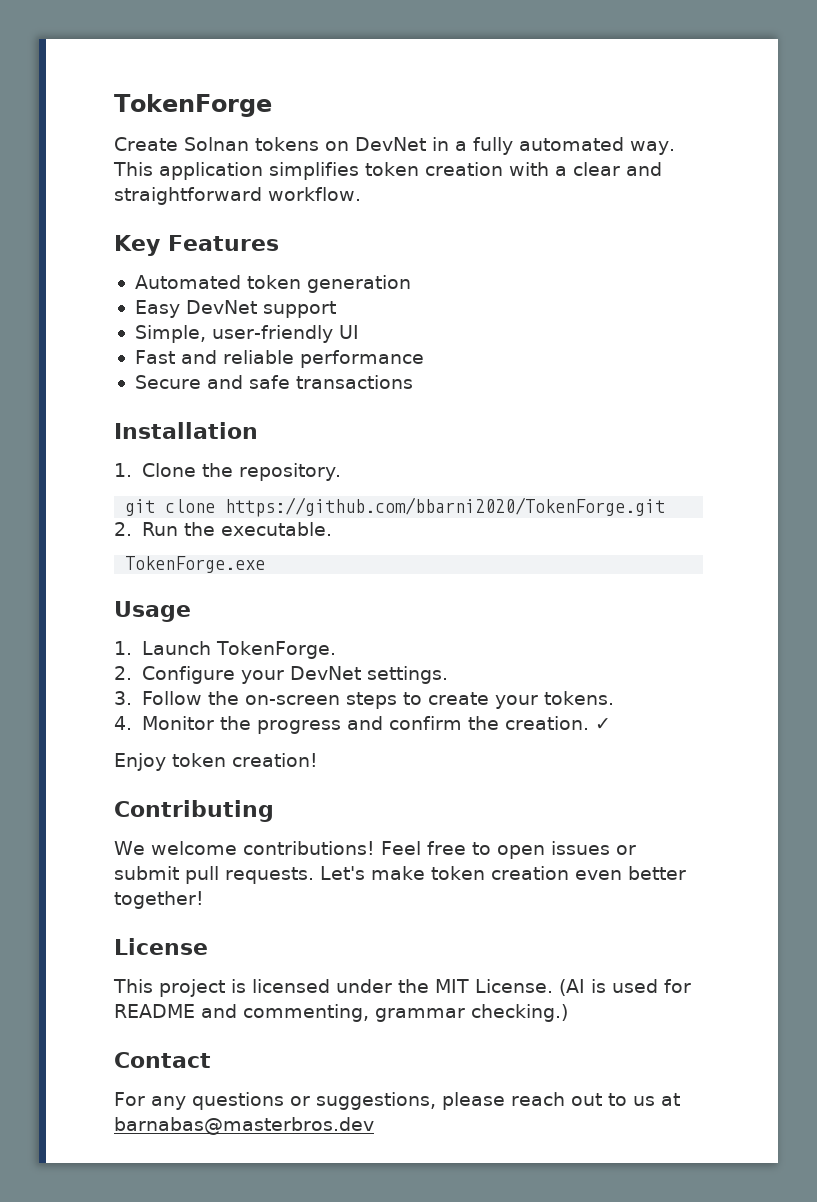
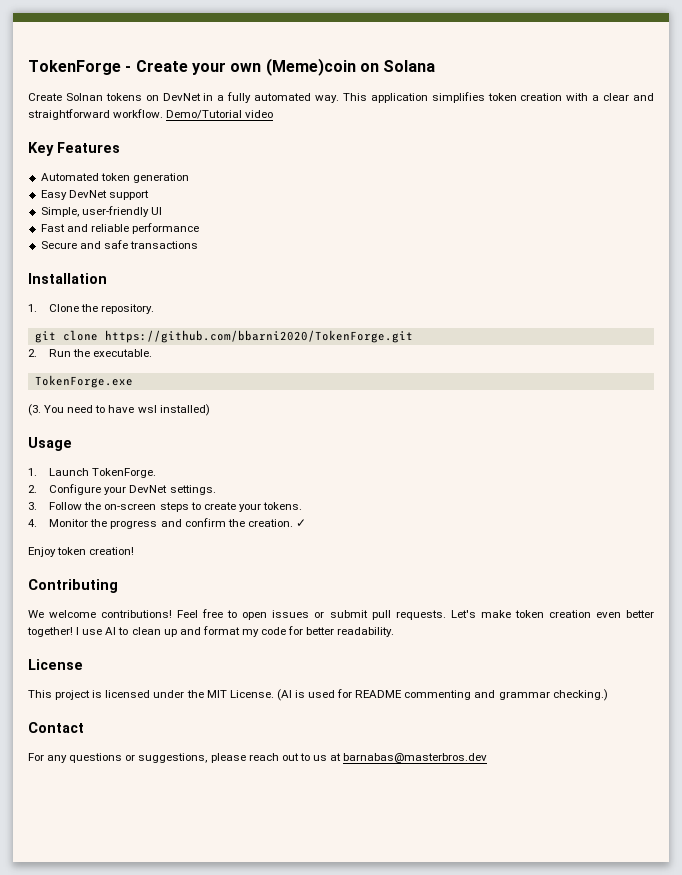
- TokenForge
+ TokenForge - Create your own (Meme)coin on Solana
+ Demo/Tutorial video
+ (3. You need to have wsl installed)
+ I use AI to clean up and format my code for better readability.
- (AI is used for README and commenting, grammar checking.)
+ (AI is used for README commenting and grammar checking.)

